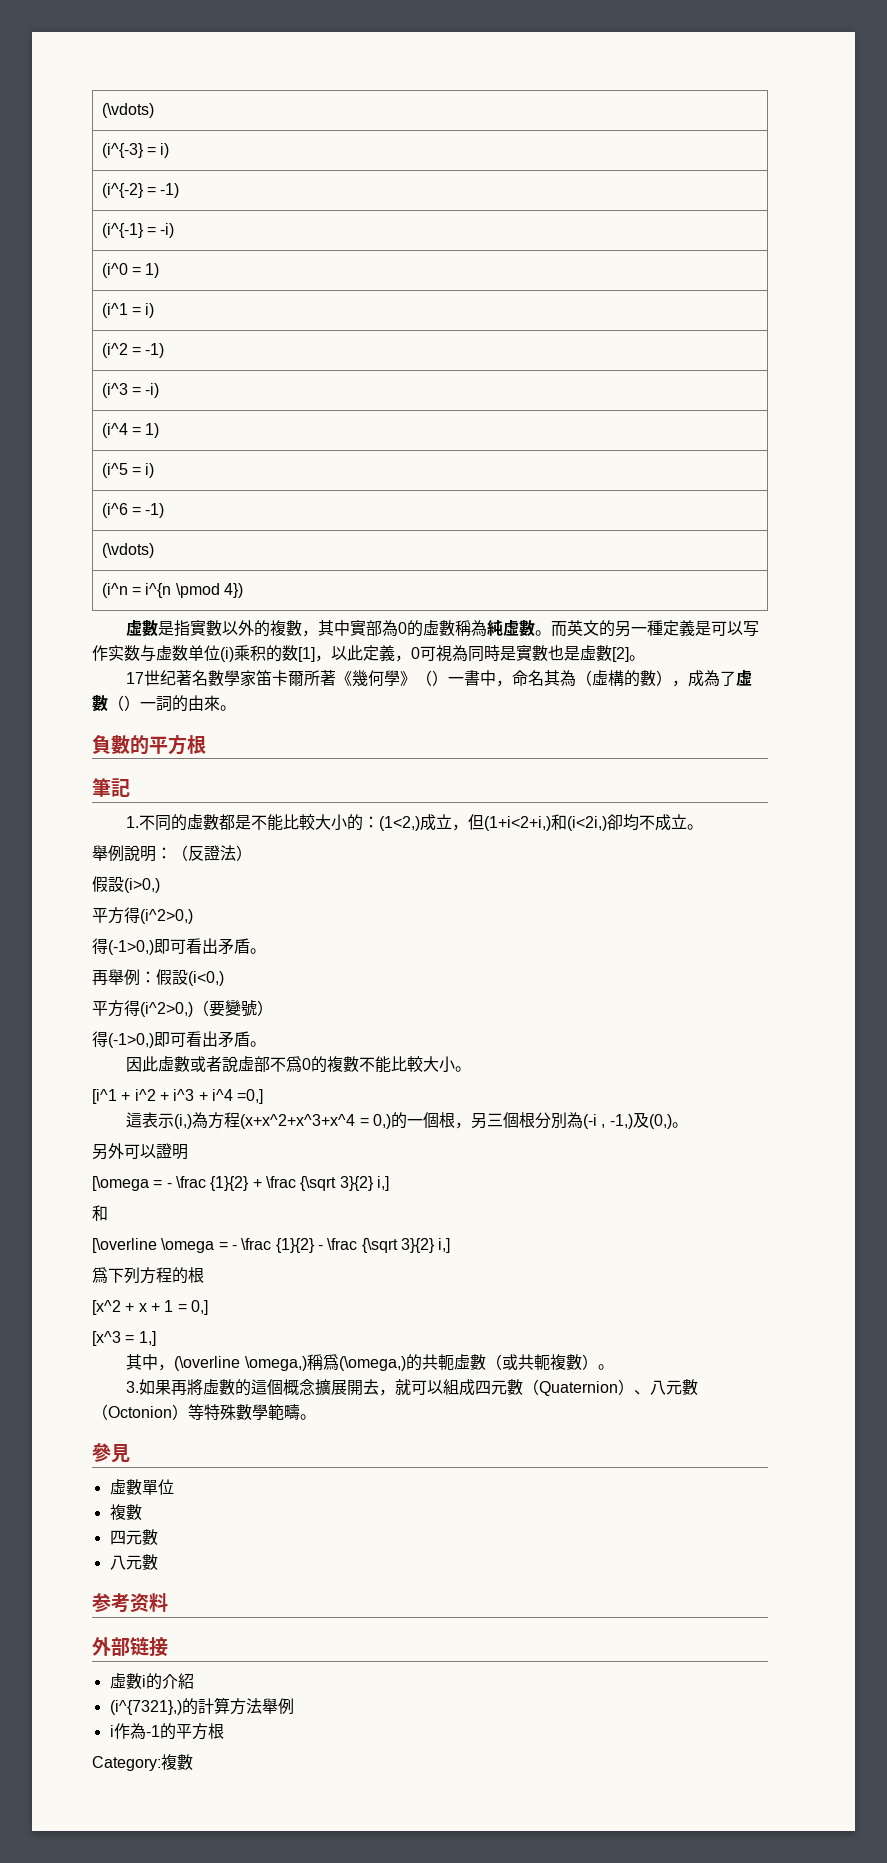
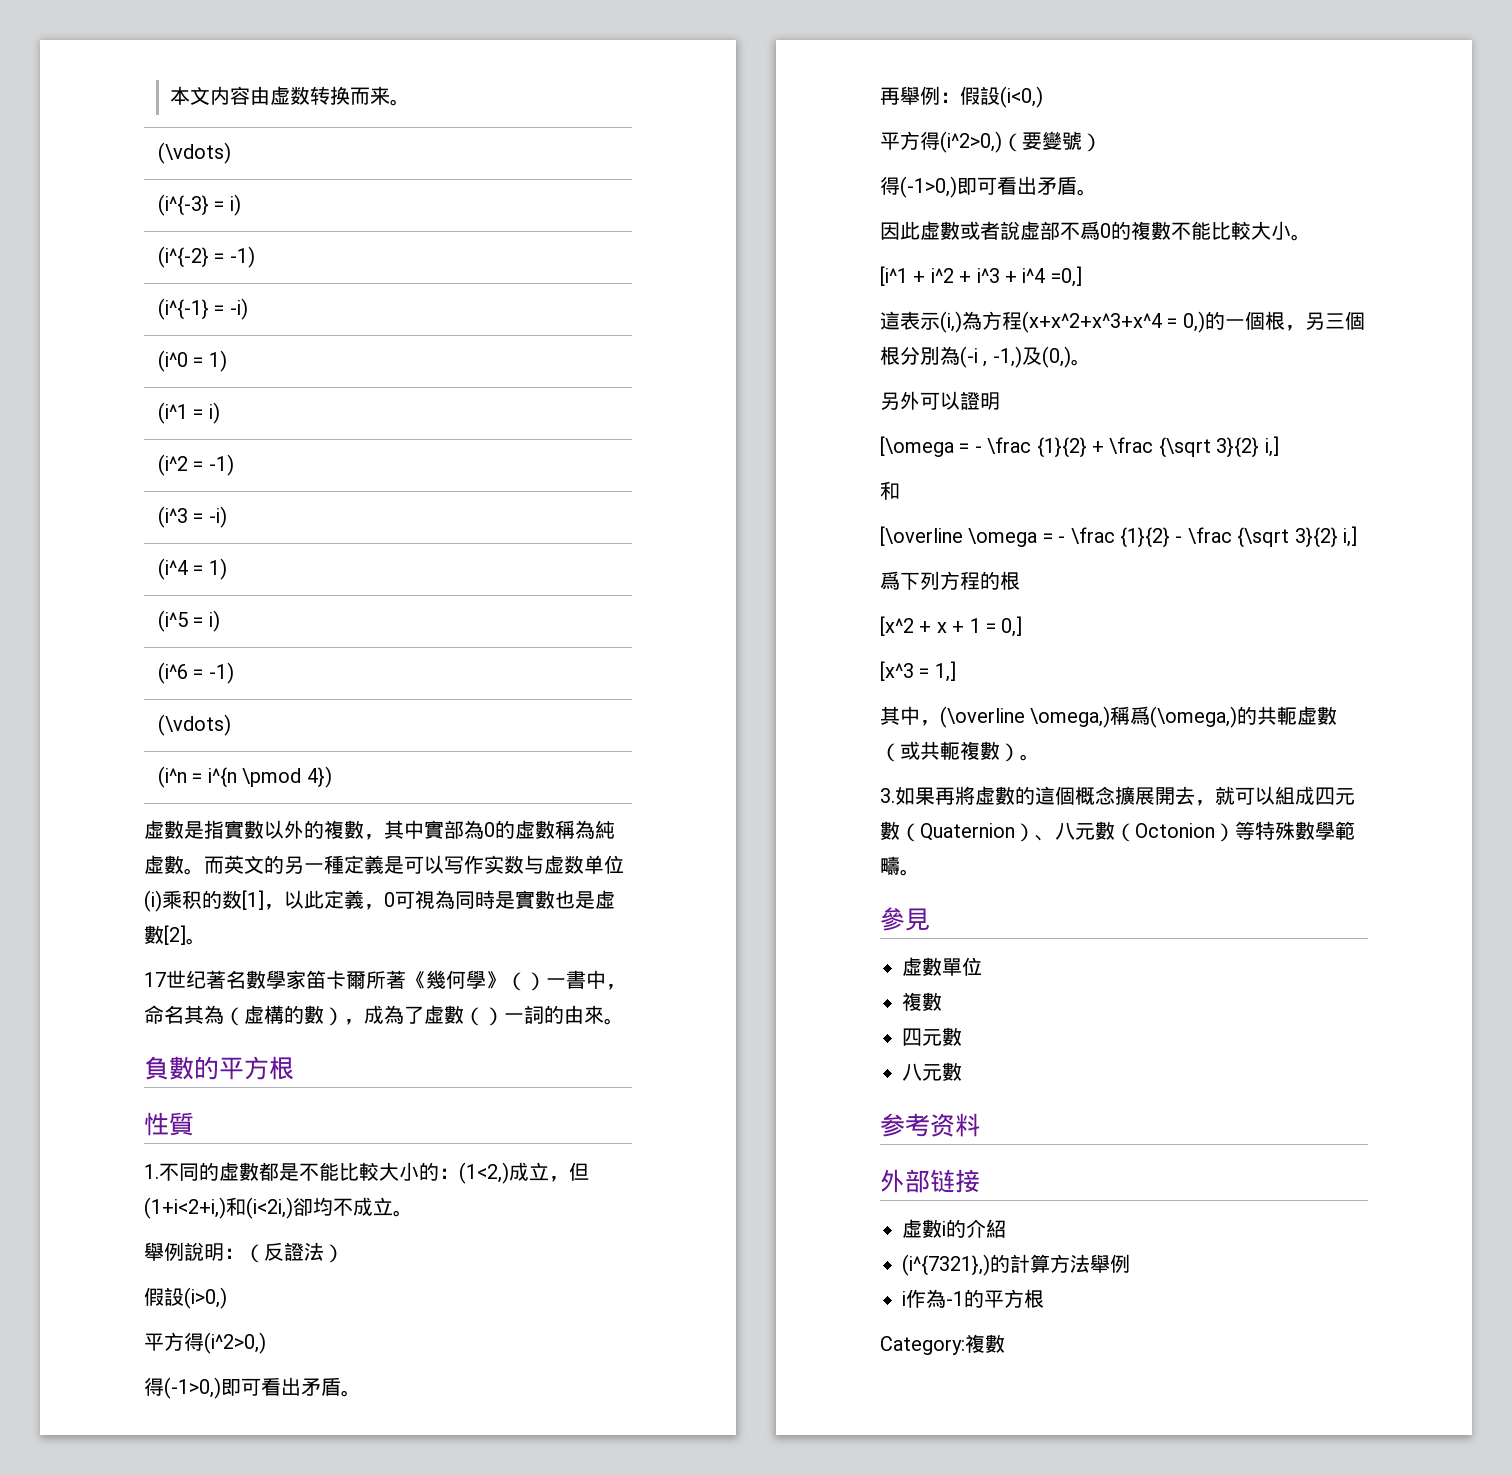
+ 本文内容由虚数转换而来。
- 筆記
+ 性質

